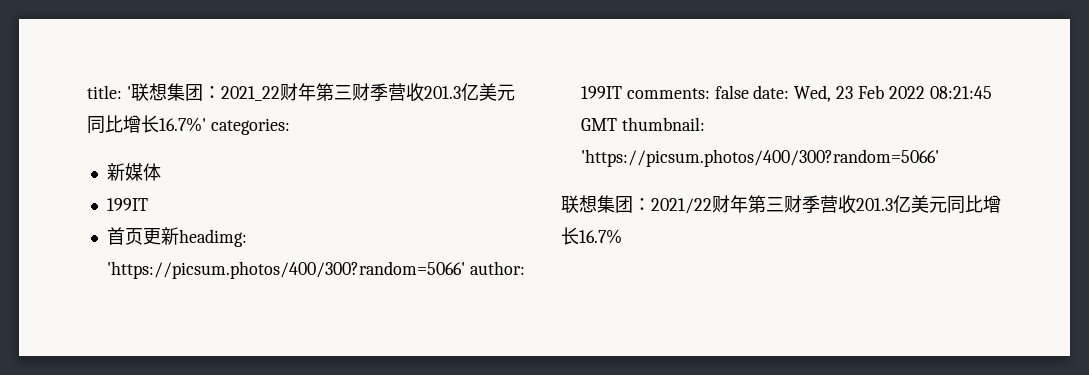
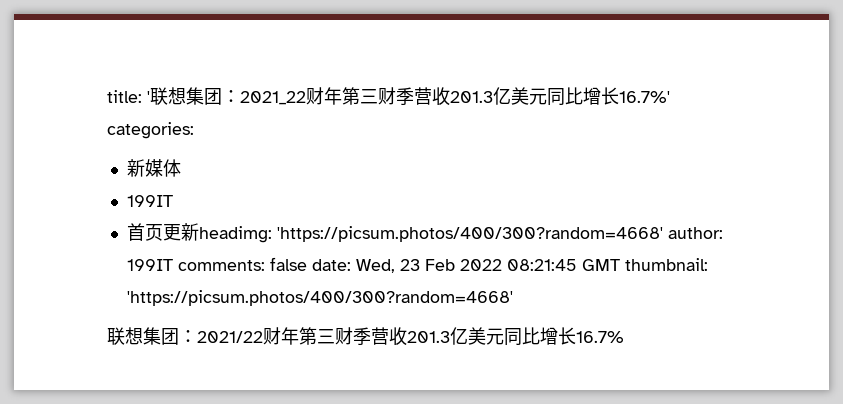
- 首页更新headimg: 'https://picsum.photos/400/300?random=5066' author: 199IT comments: false date: Wed, 23 Feb 2022 08:21:45 GMT thumbnail: 'https://picsum.photos/400/300?random=5066'
+ 首页更新headimg: 'https://picsum.photos/400/300?random=4668' author: 199IT comments: false date: Wed, 23 Feb 2022 08:21:45 GMT thumbnail: 'https://picsum.photos/400/300?random=4668'

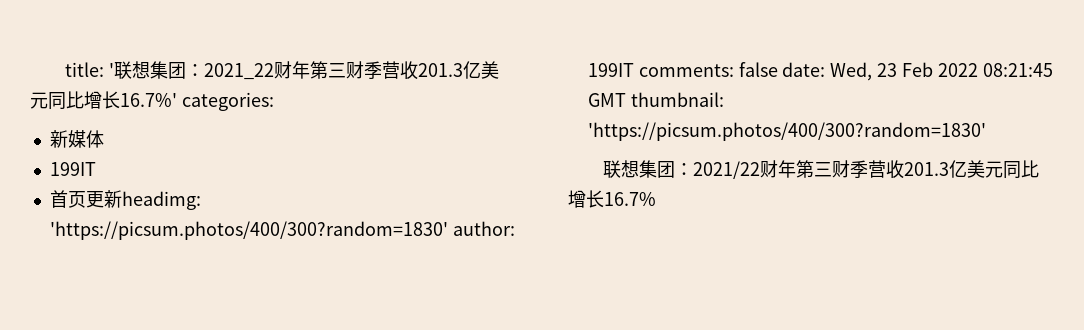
- 首页更新headimg: 'https://picsum.photos/400/300?random=4668' author: 199IT comments: false date: Wed, 23 Feb 2022 08:21:45 GMT thumbnail: 'https://picsum.photos/400/300?random=4668'
+ 首页更新headimg: 'https://picsum.photos/400/300?random=1830' author: 199IT comments: false date: Wed, 23 Feb 2022 08:21:45 GMT thumbnail: 'https://picsum.photos/400/300?random=1830'

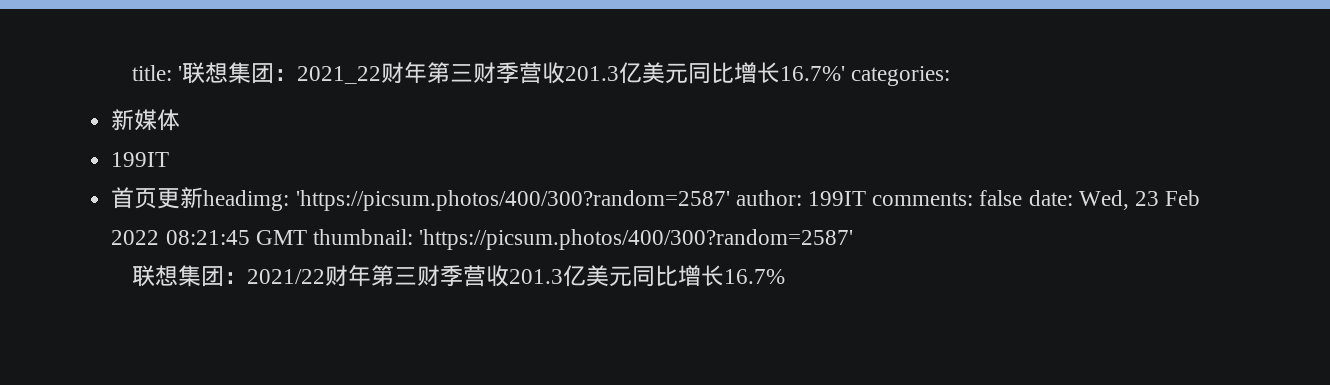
- 首页更新headimg: 'https://picsum.photos/400/300?random=1830' author: 199IT comments: false date: Wed, 23 Feb 2022 08:21:45 GMT thumbnail: 'https://picsum.photos/400/300?random=1830'
+ 首页更新headimg: 'https://picsum.photos/400/300?random=2587' author: 199IT comments: false date: Wed, 23 Feb 2022 08:21:45 GMT thumbnail: 'https://picsum.photos/400/300?random=2587'

